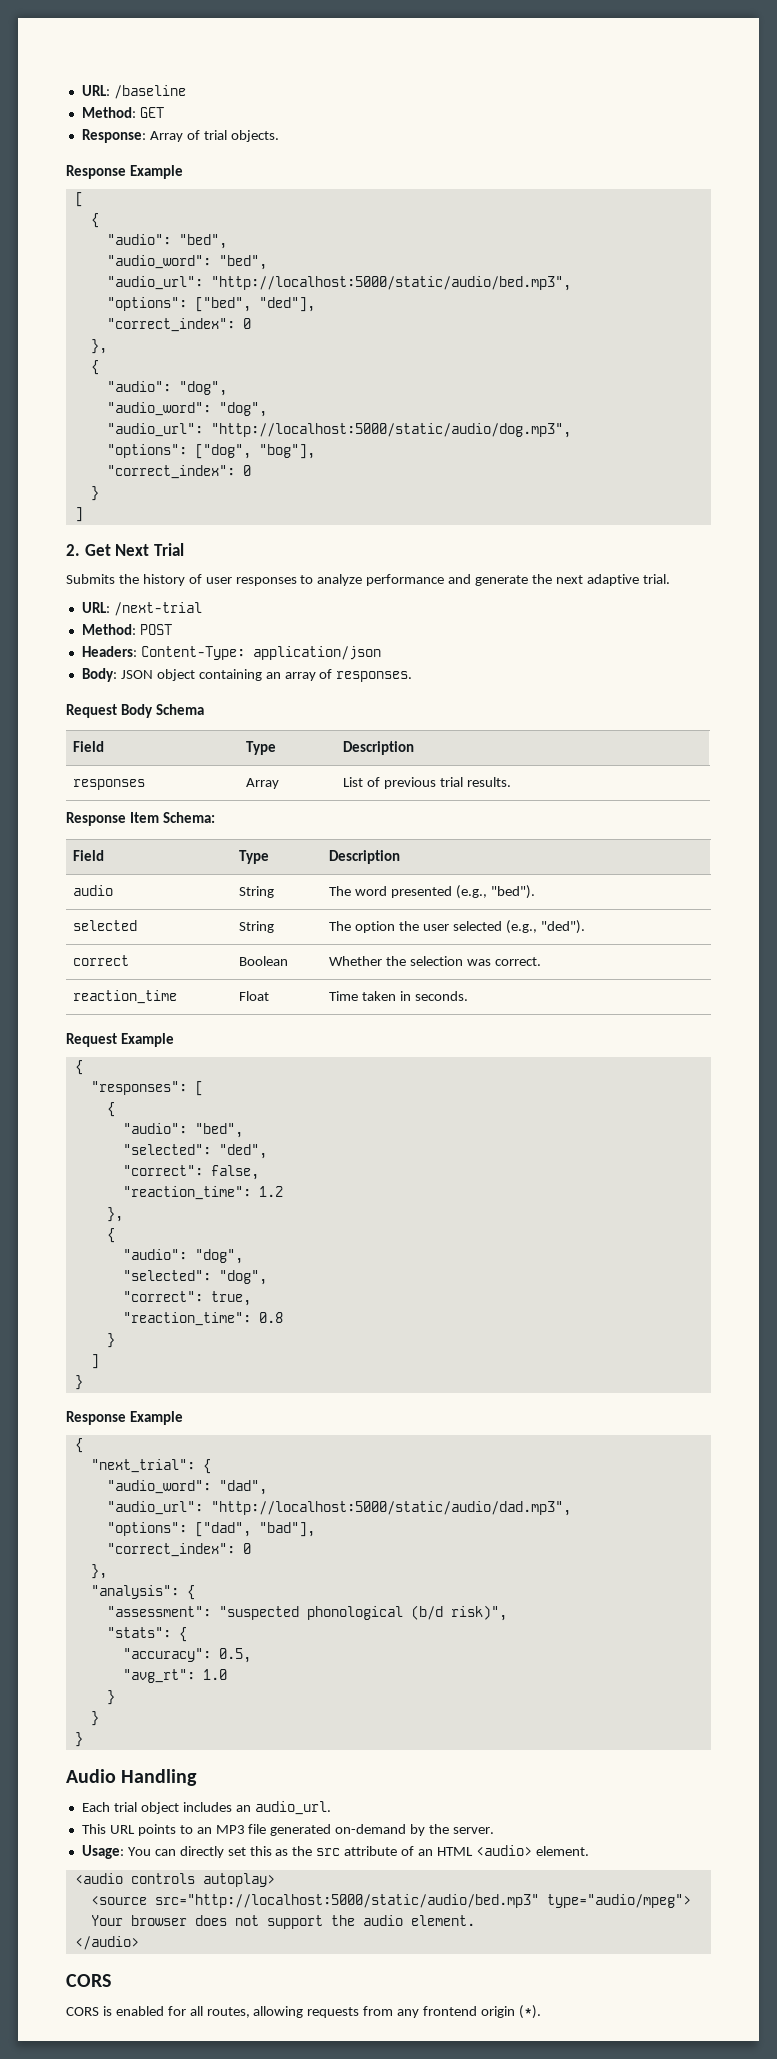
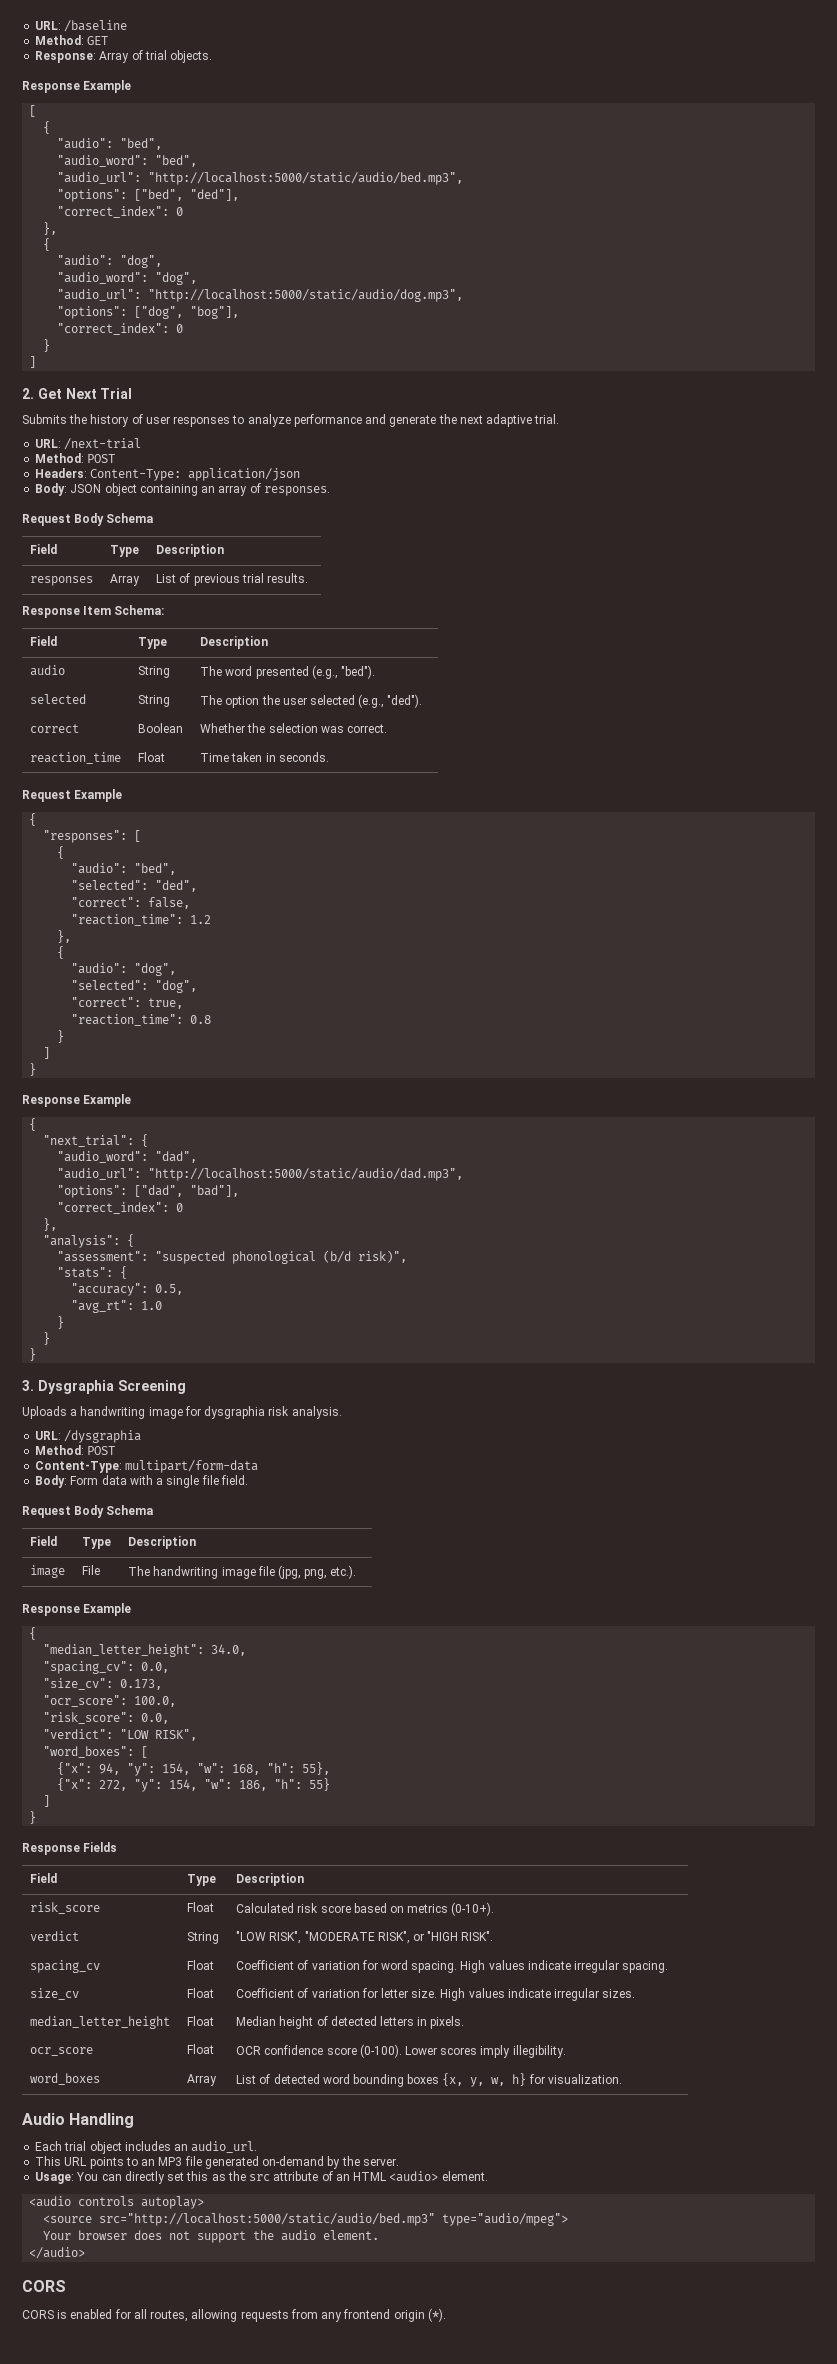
+ 3. Dysgraphia Screening
+ Uploads a handwriting image for dysgraphia risk analysis.
+ URL: /dysgraphia
+ Method: POST
+ Content-Type: multipart/form-data
+ Body: Form data with a single file field.
+ Request Body Schema
+ Field | Type | Description
+ image | File | The handwriting image file (jpg, png, etc.).
+ Response Example
+ {
+ "median_letter_height": 34.0,
+ "spacing_cv": 0.0,
+ "size_cv": 0.173,
+ "ocr_score": 100.0,
+ "risk_score": 0.0,
+ "verdict": "LOW RISK",
+ "word_boxes": [
+ {"x": 94, "y": 154, "w": 168, "h": 55},
+ {"x": 272, "y": 154, "w": 186, "h": 55}
+ ]
+ }
+ Response Fields
+ Field | Type | Description
+ risk_score | Float | Calculated risk score based on metrics (0-10+).
+ verdict | String | "LOW RISK", "MODERATE RISK", or "HIGH RISK".
+ spacing_cv | Float | Coefficient of variation for word spacing. High values indicate irregular spacing.
+ size_cv | Float | Coefficient of variation for letter size. High values indicate irregular sizes.
+ median_letter_height | Float | Median height of detected letters in pixels.
+ ocr_score | Float | OCR confidence score (0-100). Lower scores imply illegibility.
+ word_boxes | Array | List of detected word bounding boxes {x, y, w, h} for visualization.

